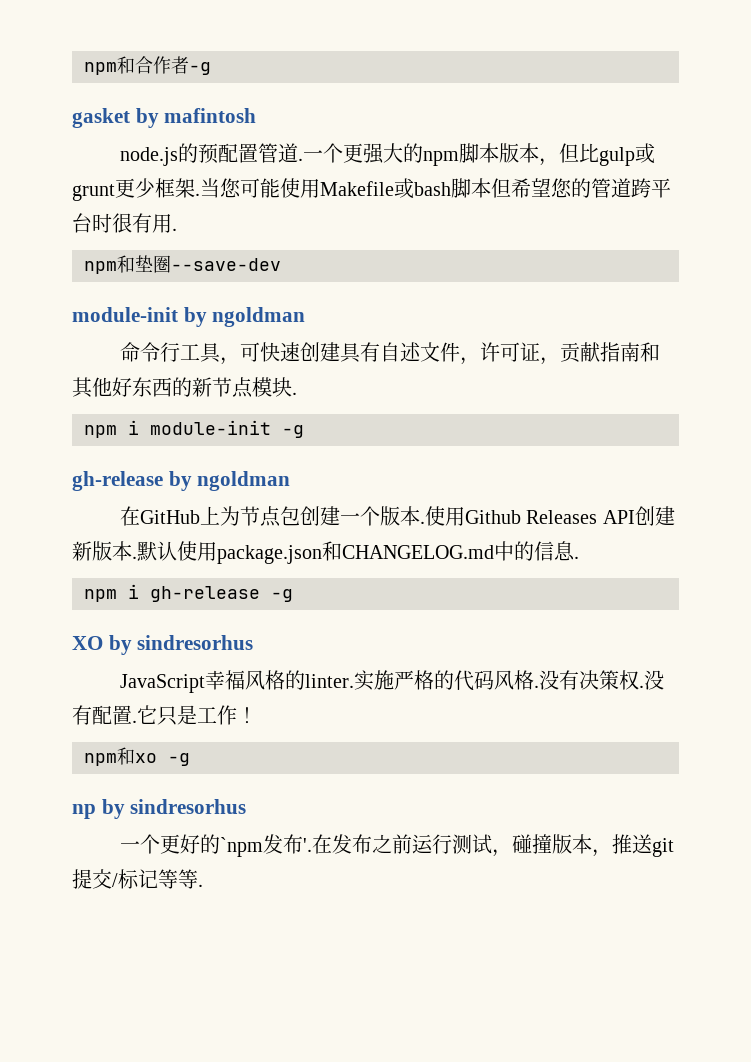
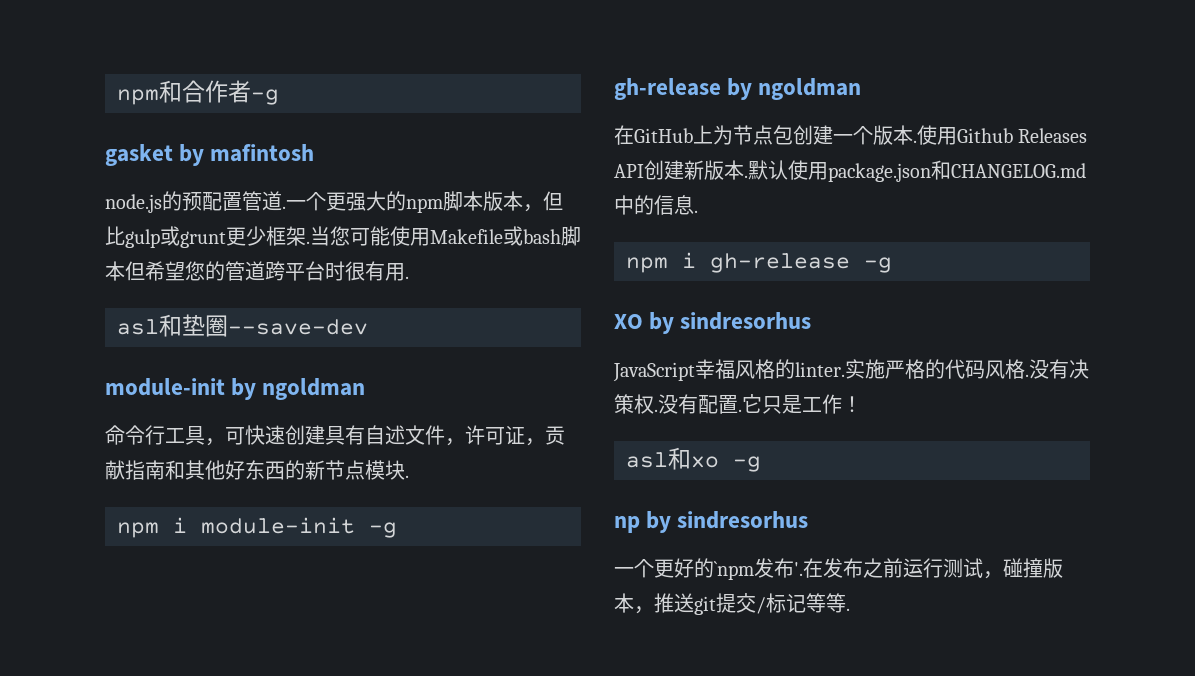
- npm和垫圈--save-dev
+ asl和垫圈--save-dev
- npm和xo -g
+ asl和xo -g

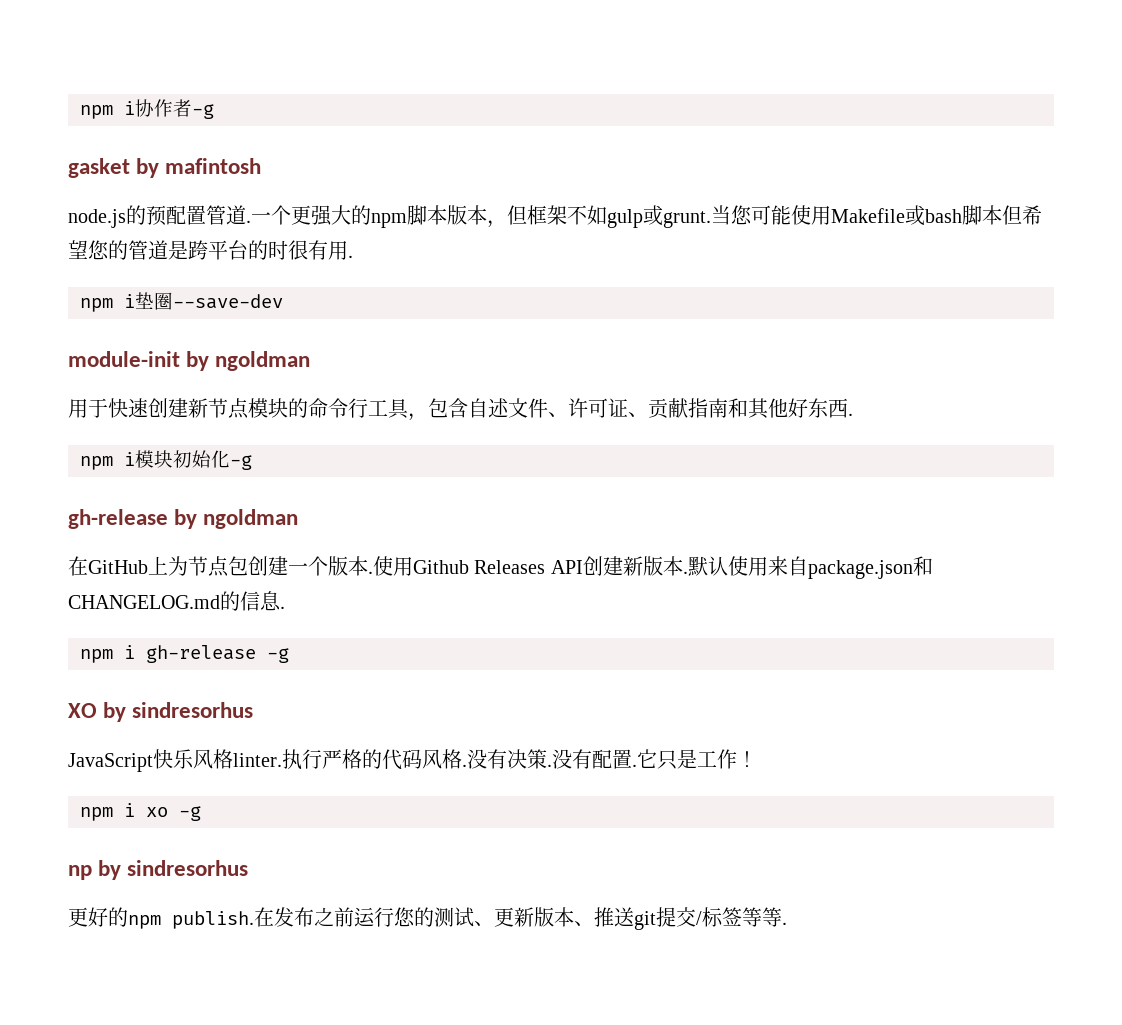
- npm和合作者-g
+ npm i协作者-g
- 一个更强大的npm脚本版本，但比gulp或grunt更少框架.
+ 一个更强大的npm脚本版本，但框架不如gulp或grunt.
- 当您可能使用Makefile或bash脚本但希望您的管道跨平台时很有用.
+ 当您可能使用Makefile或bash脚本但希望您的管道是跨平台的时很有用.
- asl和垫圈--save-dev
+ npm i垫圈--save-dev
- 命令行工具，可快速创建具有自述文件，许可证，贡献指南和其他好东西的新节点模块.
- npm i module-init -g
+ 用于快速创建新节点模块的命令行工具，包含自述文件、许可证、贡献指南和其他好东西.
+ npm i模块初始化-g
- 默认使用package.json和CHANGELOG.md中的信息.
+ 默认使用来自package.json和CHANGELOG.md的信息.
- JavaScript幸福风格的linter.实施严格的代码风格.
+ JavaScript快乐风格linter.执行严格的代码风格.
- 没有决策权.
+ 没有决策.
- asl和xo -g
+ npm i xo -g
- 一个更好的`npm发布'.在发布之前运行测试，碰撞版本，推送git提交/标记等等.
+ 更好的npm publish.在发布之前运行您的测试、更新版本、推送git提交/标签等等.

